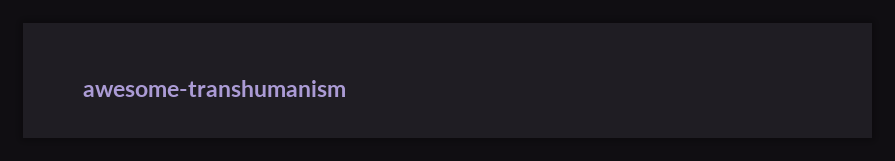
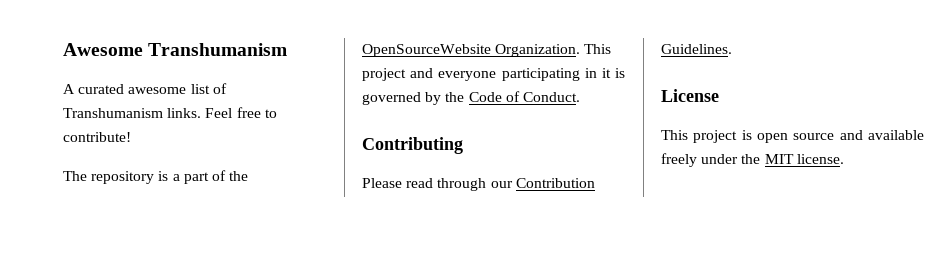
- awesome-transhumanism
+ Awesome Transhumanism
+ A curated awesome list of Transhumanism links. Feel free to contribute!
+ The repository is a part of the OpenSourceWebsite Organization. This project and everyone participating in it is governed by the Code of Conduct.
+ Contributing
+ Please read through our Contribution Guidelines.
+ License
+ This project is open source and available freely under the MIT license.

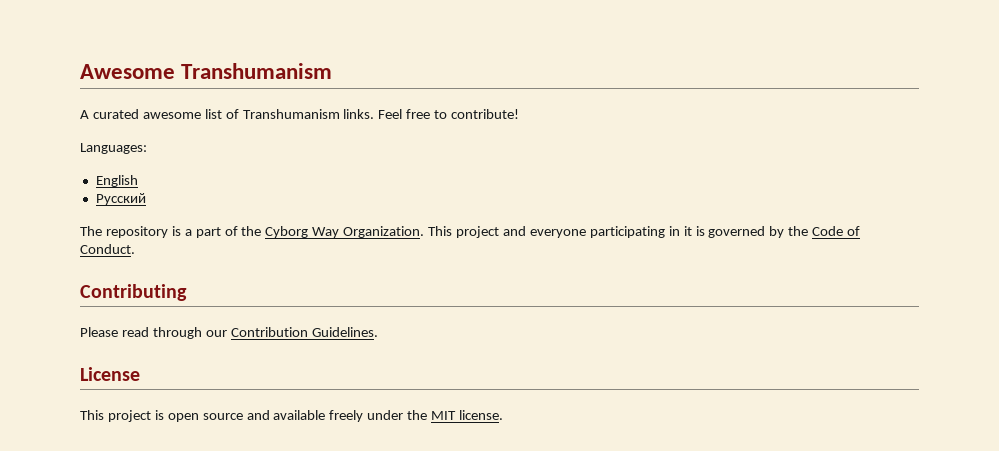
+ Languages:
+ English
+ Русский
- The repository is a part of the OpenSourceWebsite Organization.
+ The repository is a part of the Cyborg Way Organization.

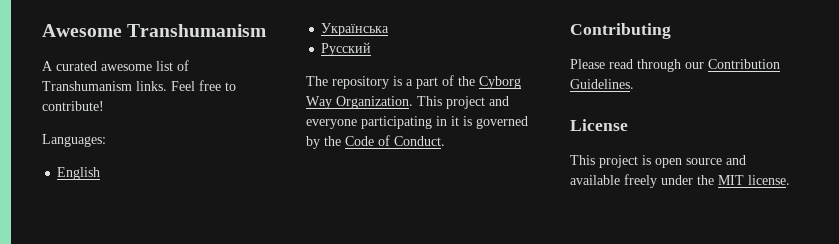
+ Українська

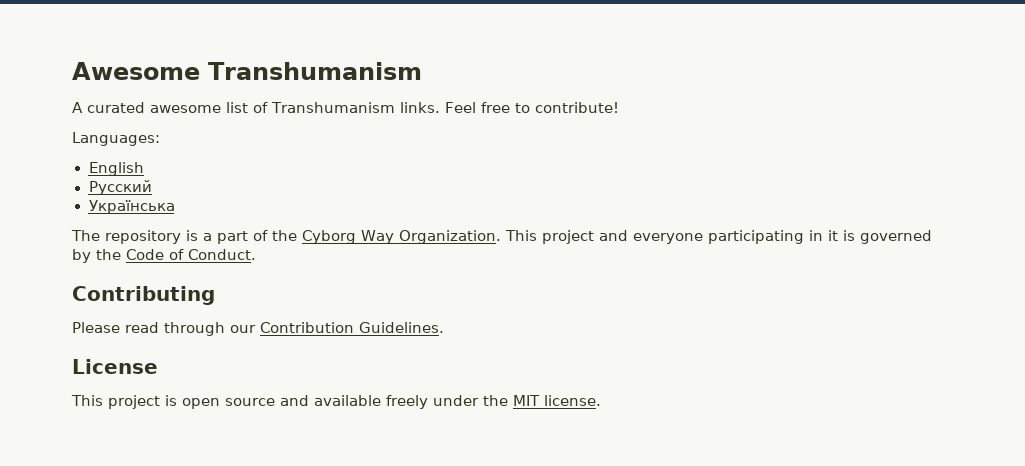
+ Русский
- Русский

